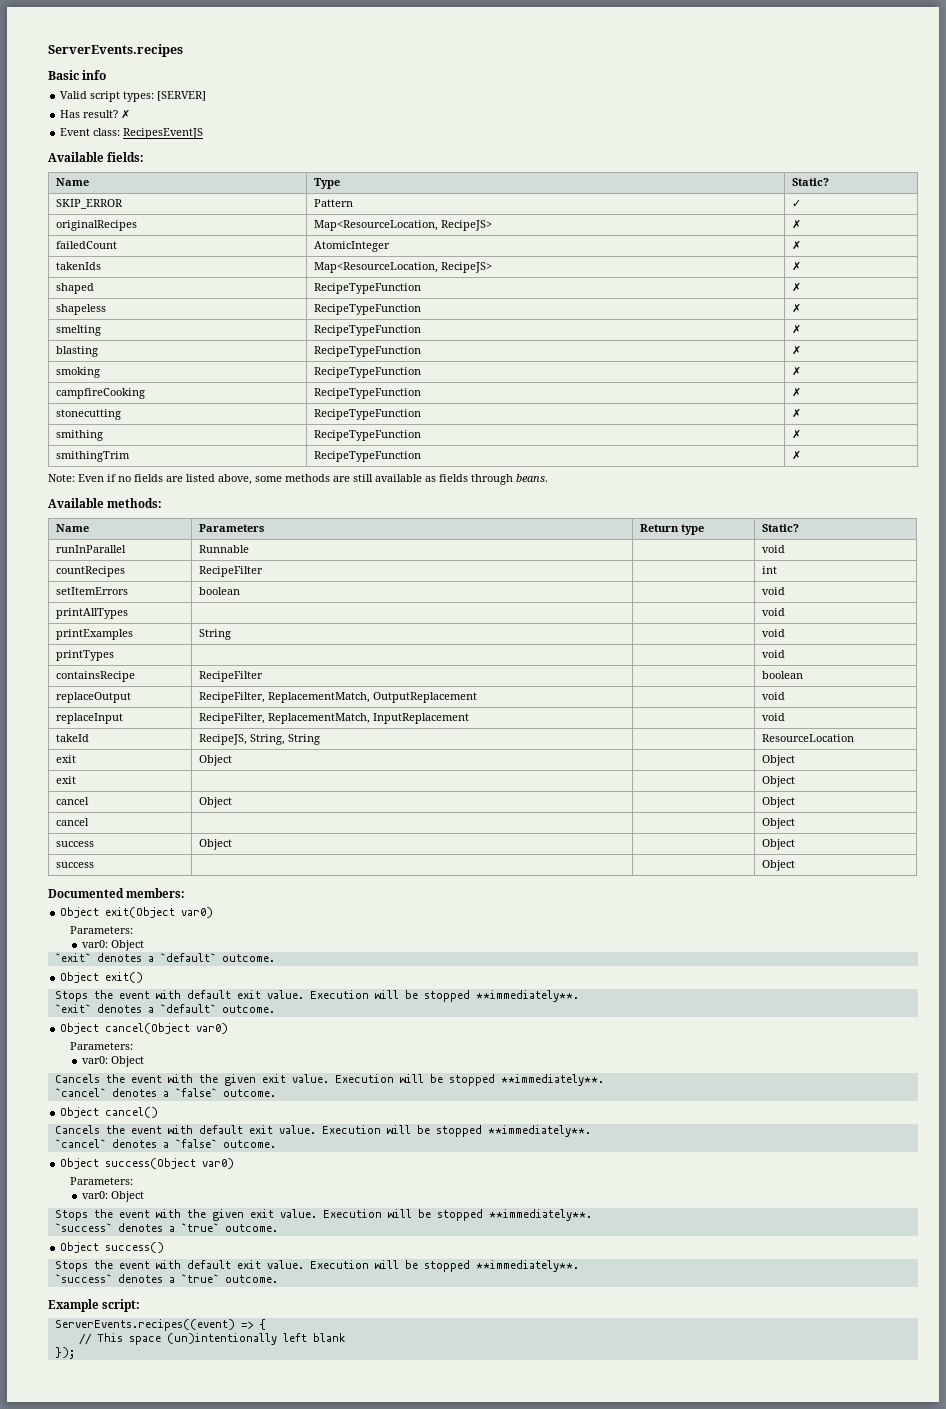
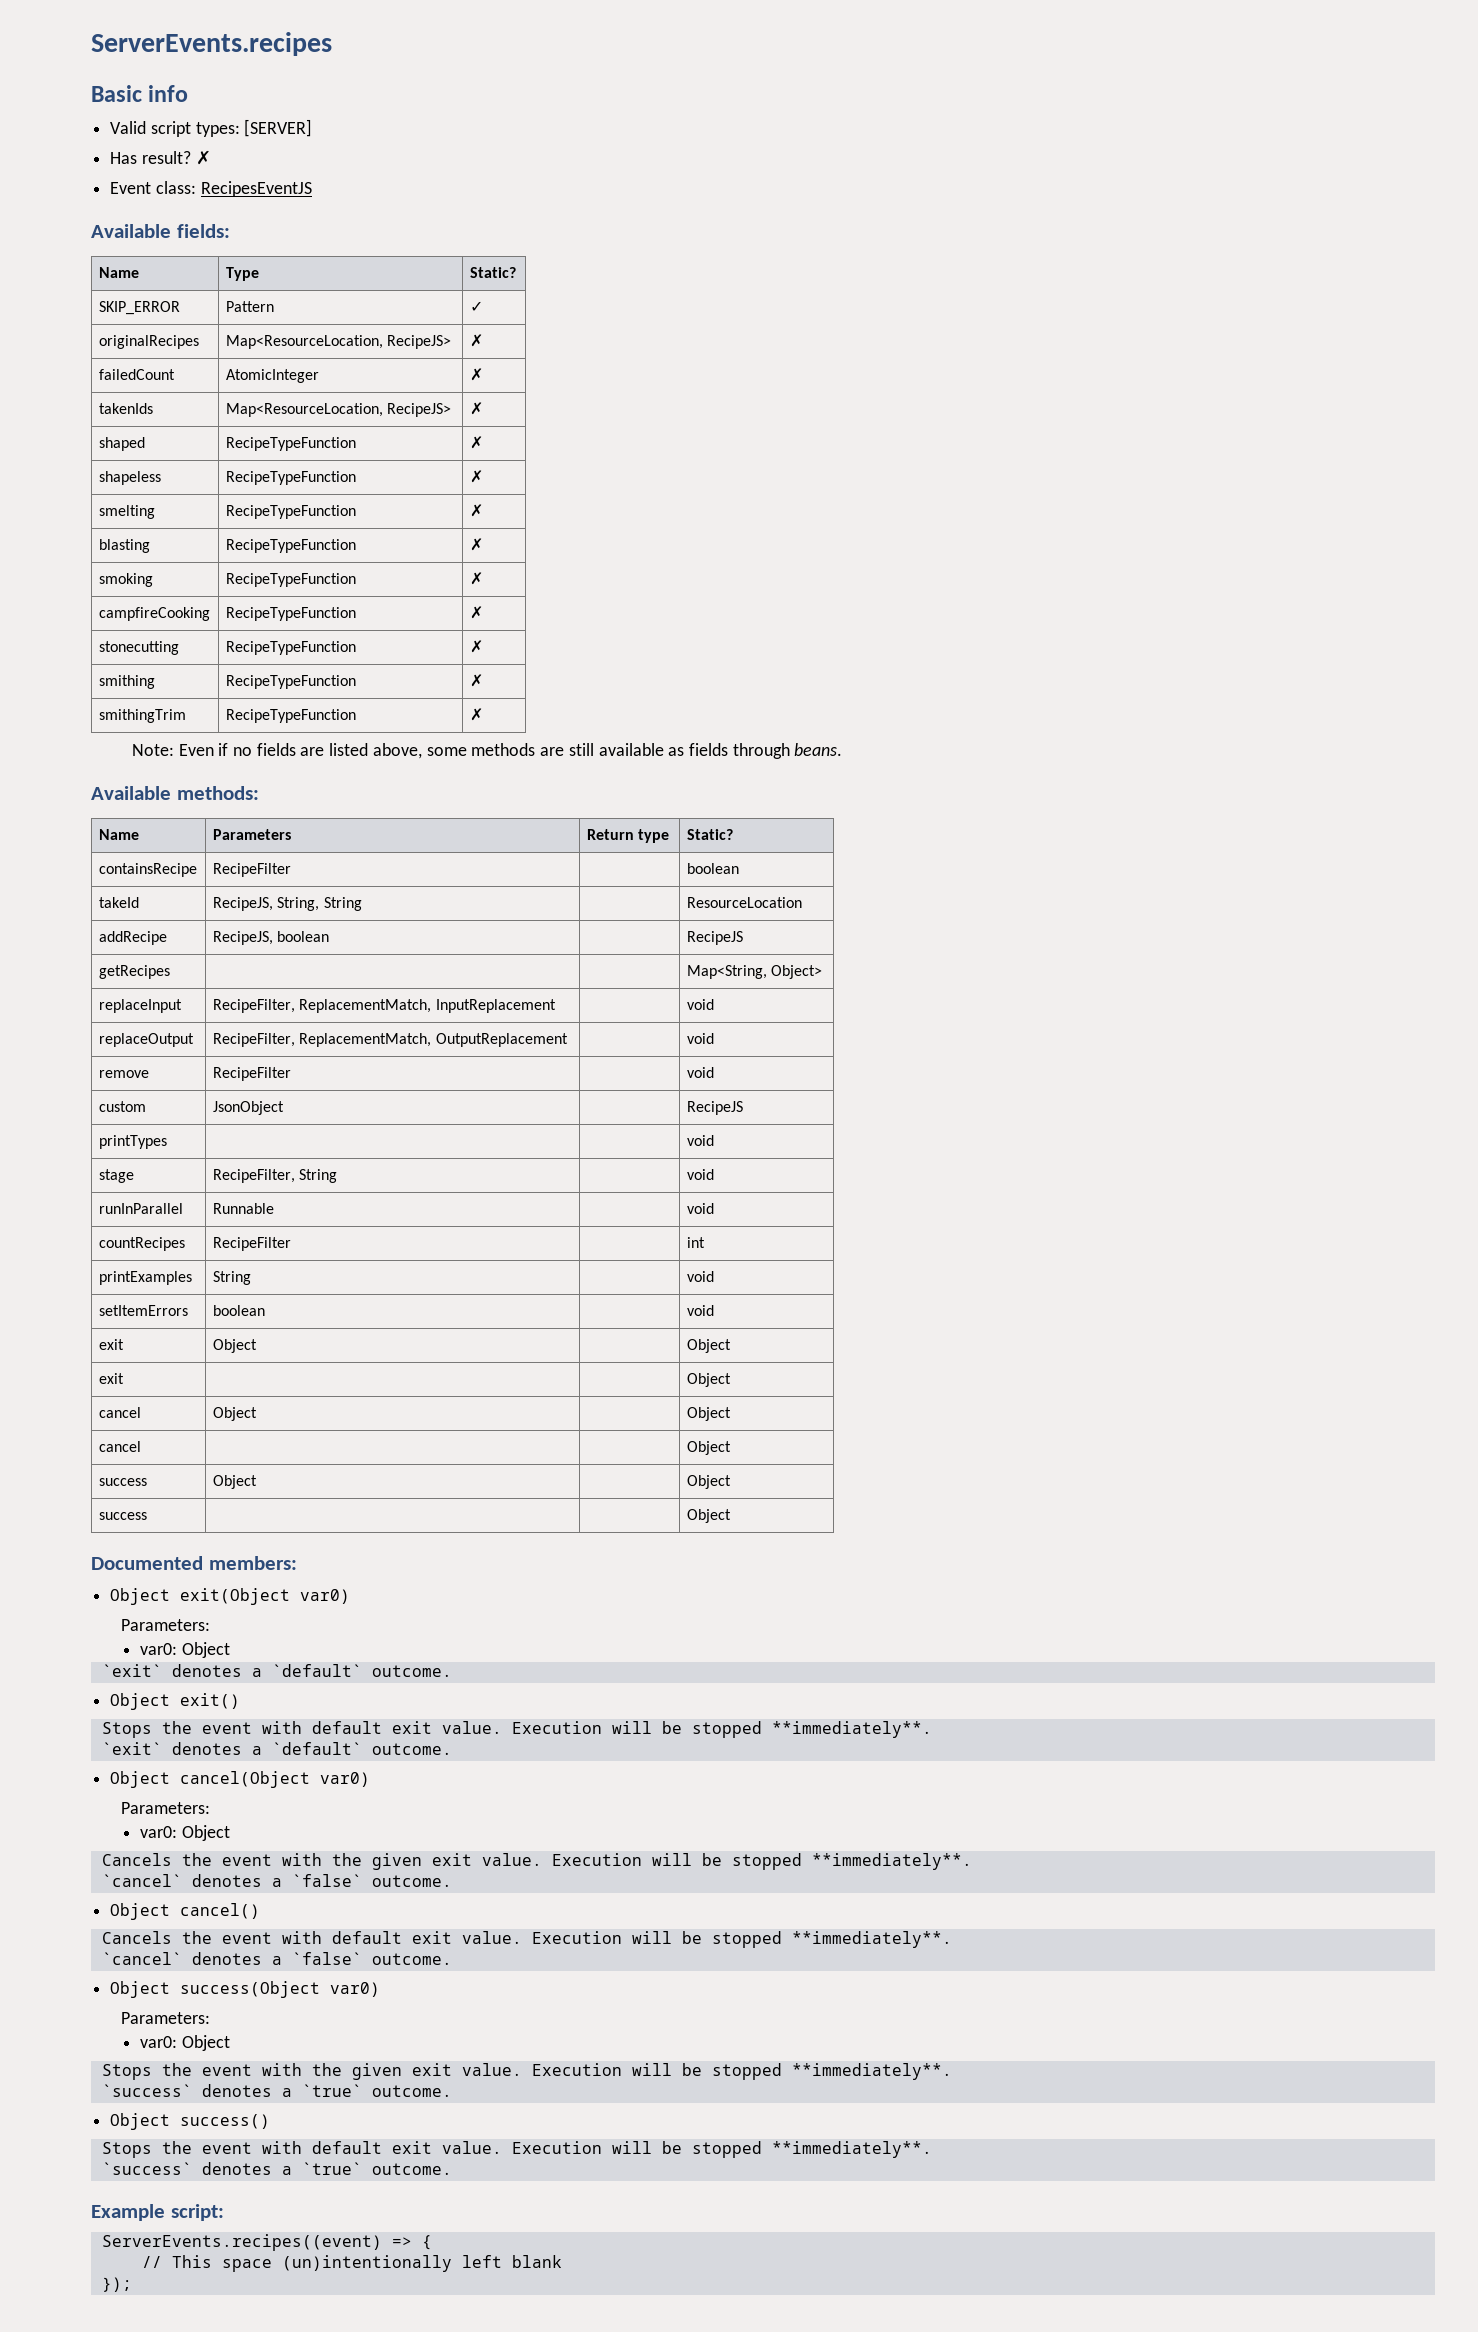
+ containsRecipe | RecipeFilter | | boolean
+ takeId | RecipeJS, String, String | | ResourceLocation
+ addRecipe | RecipeJS, boolean | | RecipeJS
+ getRecipes | | | Map<String, Object>
+ replaceInput | RecipeFilter, ReplacementMatch, InputReplacement | | void
+ replaceOutput | RecipeFilter, ReplacementMatch, OutputReplacement | | void
+ remove | RecipeFilter | | void
+ custom | JsonObject | | RecipeJS
+ printTypes | | | void
+ stage | RecipeFilter, String | | void
- setItemErrors | boolean | | void
- printAllTypes | | | void
- printTypes | | | void
- containsRecipe | RecipeFilter | | boolean
- replaceOutput | RecipeFilter, ReplacementMatch, OutputReplacement | | void
- replaceInput | RecipeFilter, ReplacementMatch, InputReplacement | | void
- takeId | RecipeJS, String, String | | ResourceLocation
+ setItemErrors | boolean | | void

